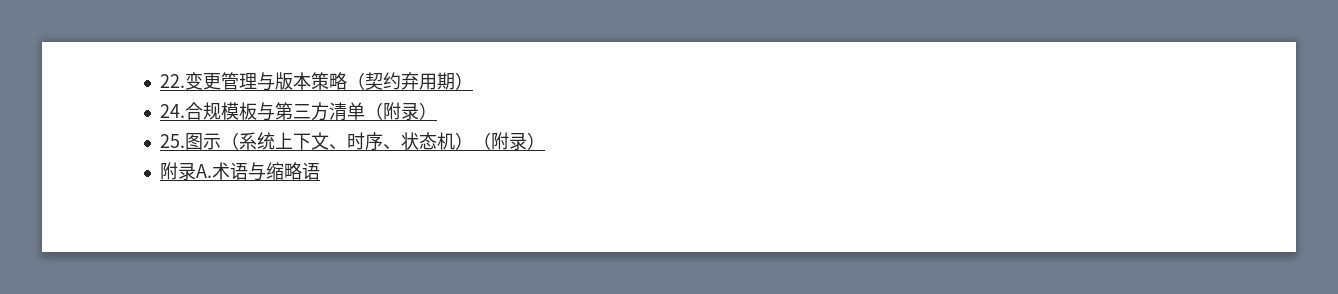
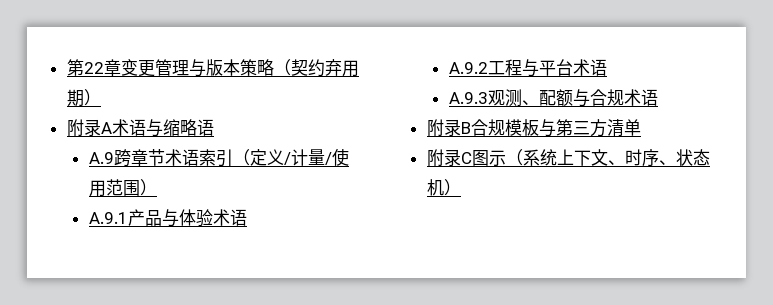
- 22.变更管理与版本策略（契约弃用期）
+ 第22章变更管理与版本策略（契约弃用期）
- 24.合规模板与第三方清单（附录）
- 25.图示（系统上下文、时序、状态机）（附录）
- 附录A.术语与缩略语
+ 附录A术语与缩略语
+ A.9跨章节术语索引（定义/计量/使用范围）
+ A.9.1产品与体验术语
+ A.9.2工程与平台术语
+ A.9.3观测、配额与合规术语
+ 附录B合规模板与第三方清单
+ 附录C图示（系统上下文、时序、状态机）

